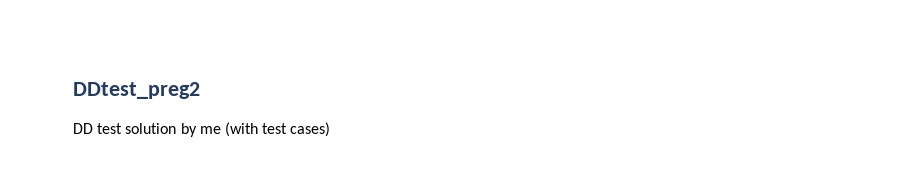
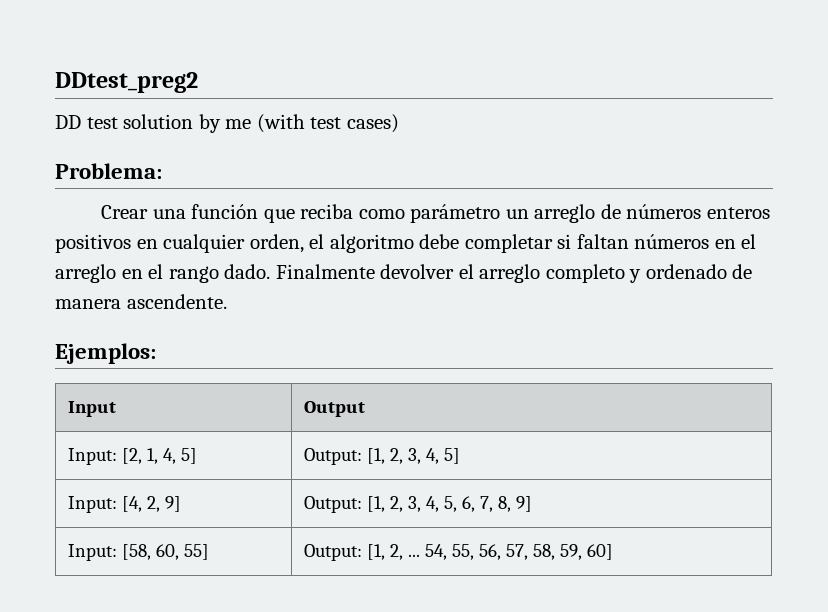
+ Problema:
+ Crear una función que reciba como parámetro un arreglo de números enteros positivos en cualquier orden, el algoritmo debe completar si faltan números en el arreglo en el rango dado. Finalmente devolver el arreglo completo y ordenado de manera ascendente.
+ Ejemplos:
+ Input | Output
+ Input: [2, 1, 4, 5] | Output: [1, 2, 3, 4, 5]
+ Input: [4, 2, 9] | Output: [1, 2, 3, 4, 5, 6, 7, 8, 9]
+ Input: [58, 60, 55] | Output: [1, 2, ... 54, 55, 56, 57, 58, 59, 60]

